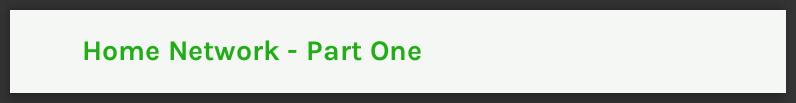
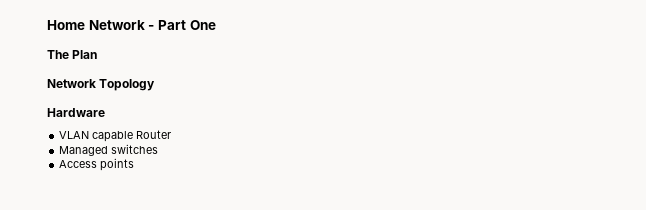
+ The Plan
+ Network Topology
+ Hardware
+ VLAN capable Router
+ Managed switches
+ Access points

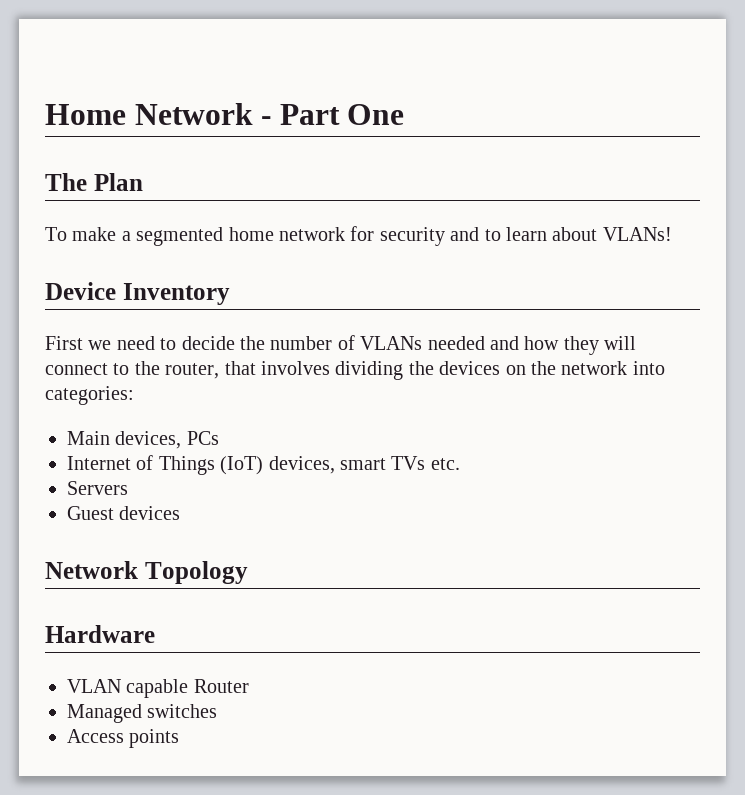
+ To make a segmented home network for security and to learn about VLANs!
+ Device Inventory
+ First we need to decide the number of VLANs needed and how they will connect to the router, that involves dividing the devices on the network into categories:
+ Main devices, PCs
+ Internet of Things (IoT) devices, smart TVs etc.
+ Servers
+ Guest devices

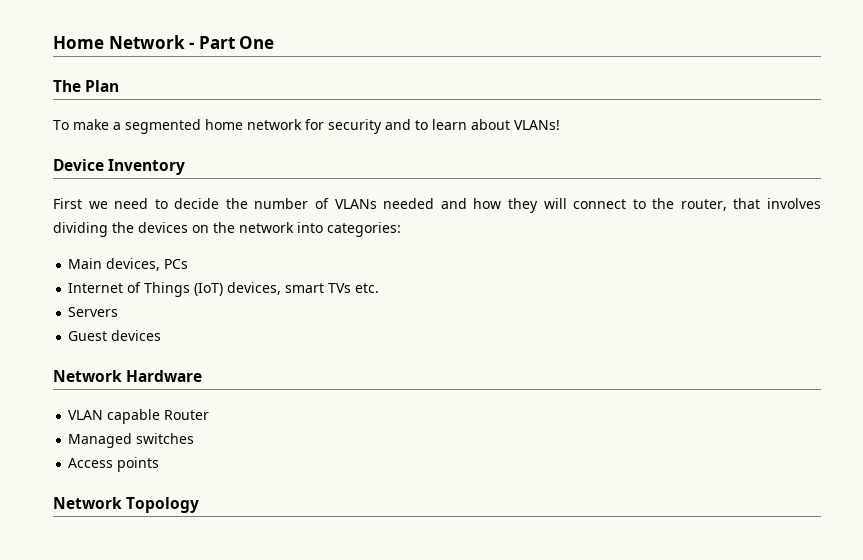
- Network Topology
- Hardware
+ Network Hardware
+ Network Topology

